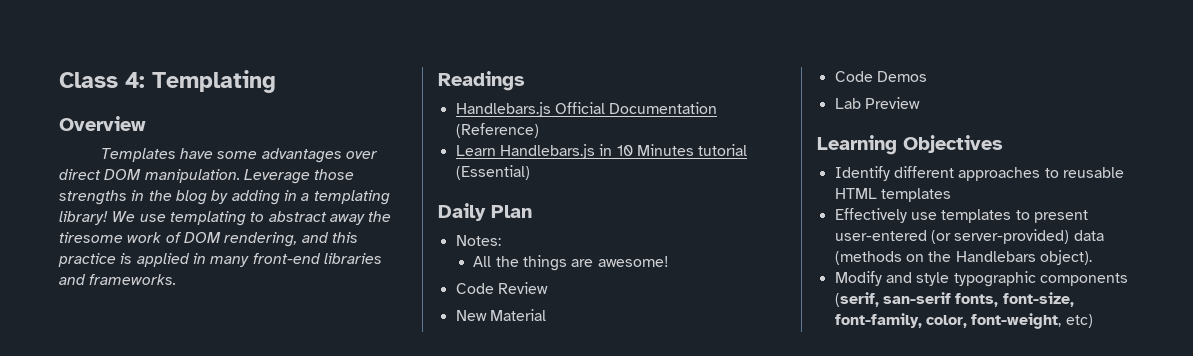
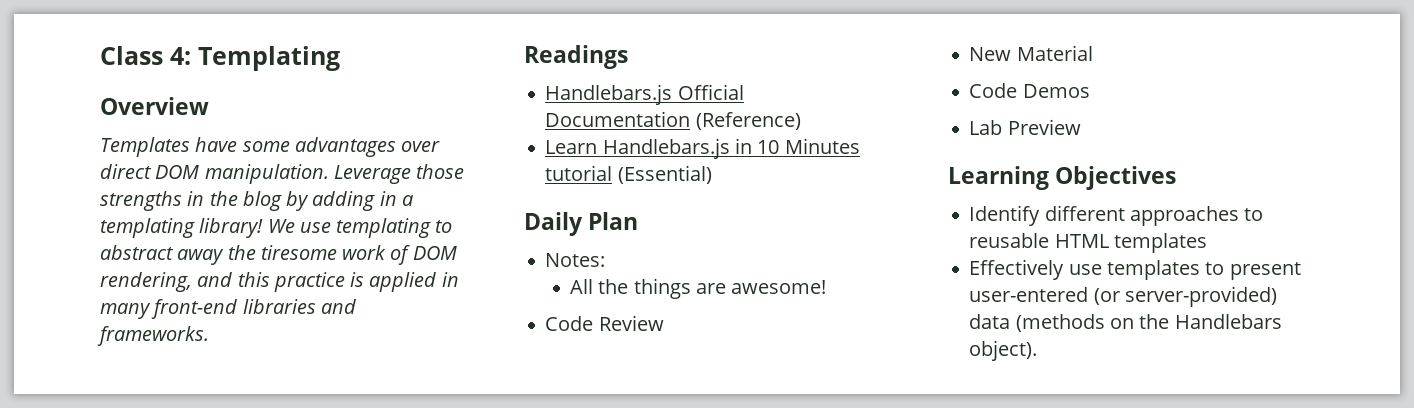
- Modify and style typographic components (serif, san-serif fonts, font-size, font-family, color, font-weight, etc)

